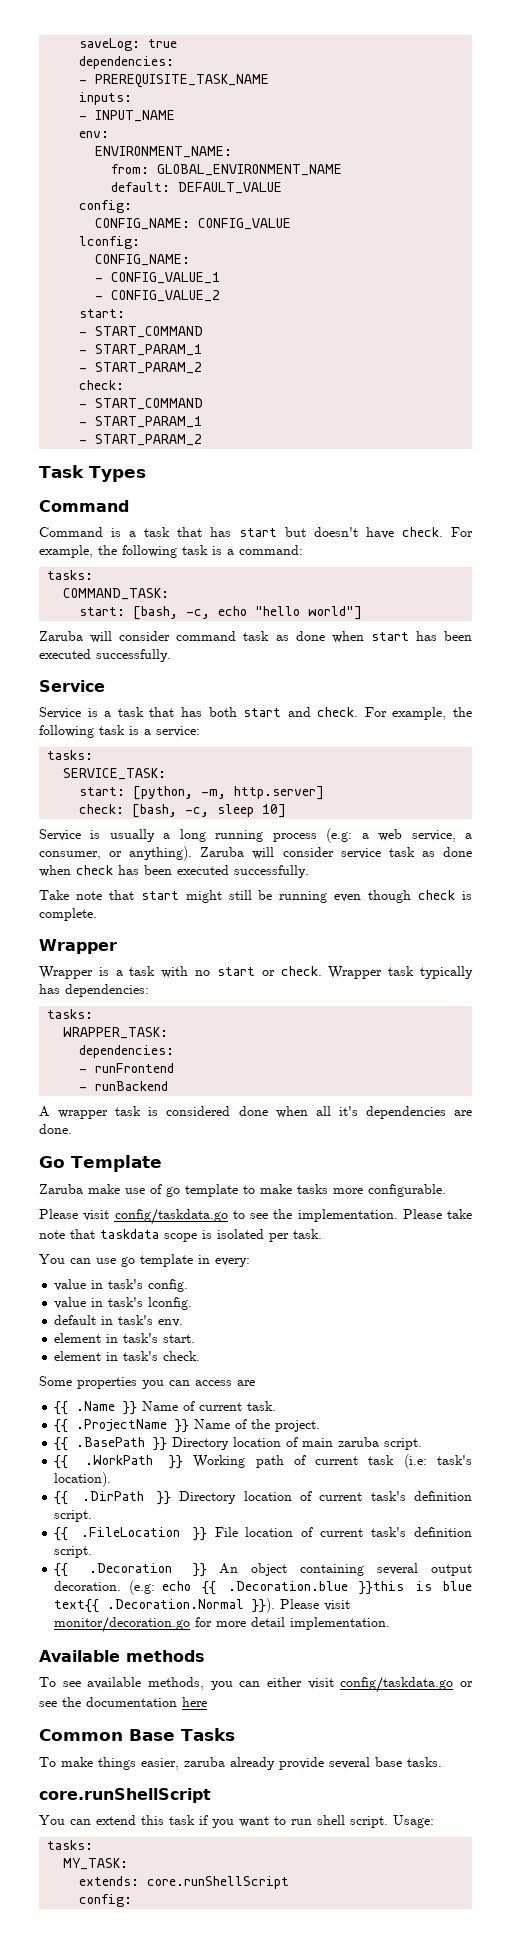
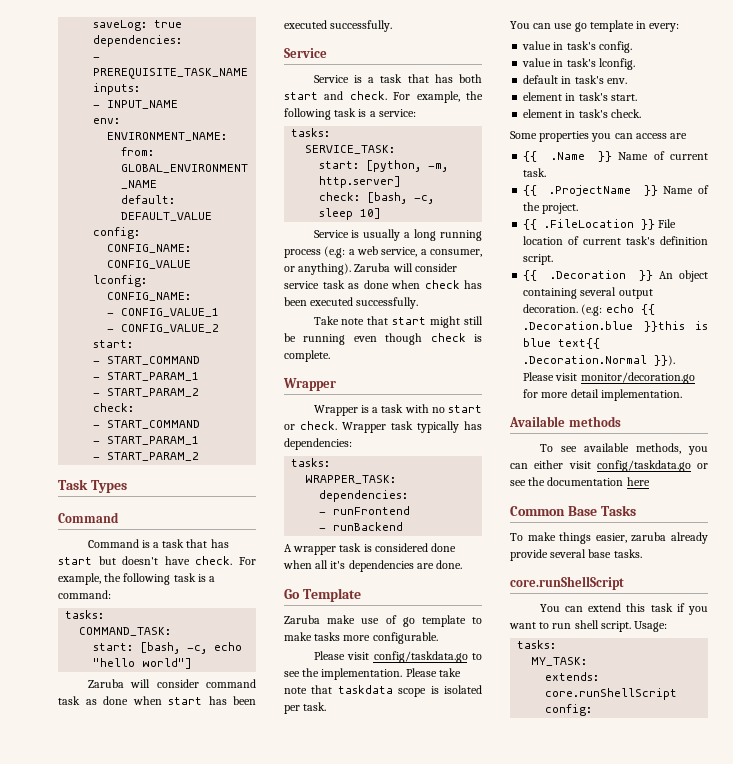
- {{ .BasePath }} Directory location of main zaruba script.
- {{ .WorkPath }} Working path of current task (i.e: task's location).
- {{ .DirPath }} Directory location of current task's definition script.

